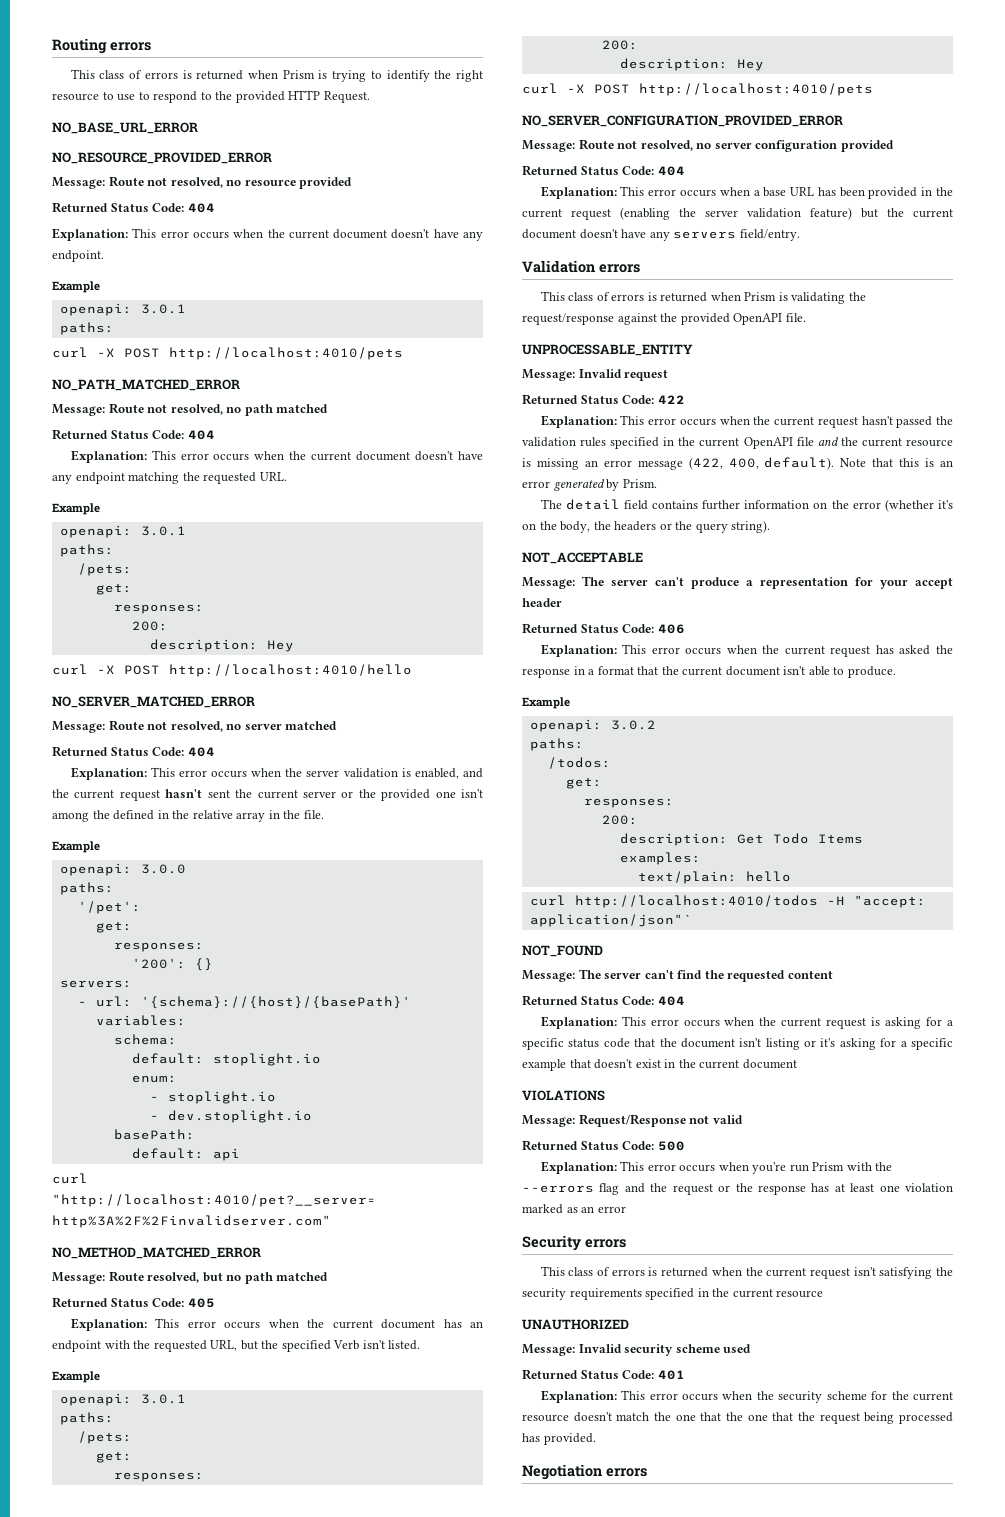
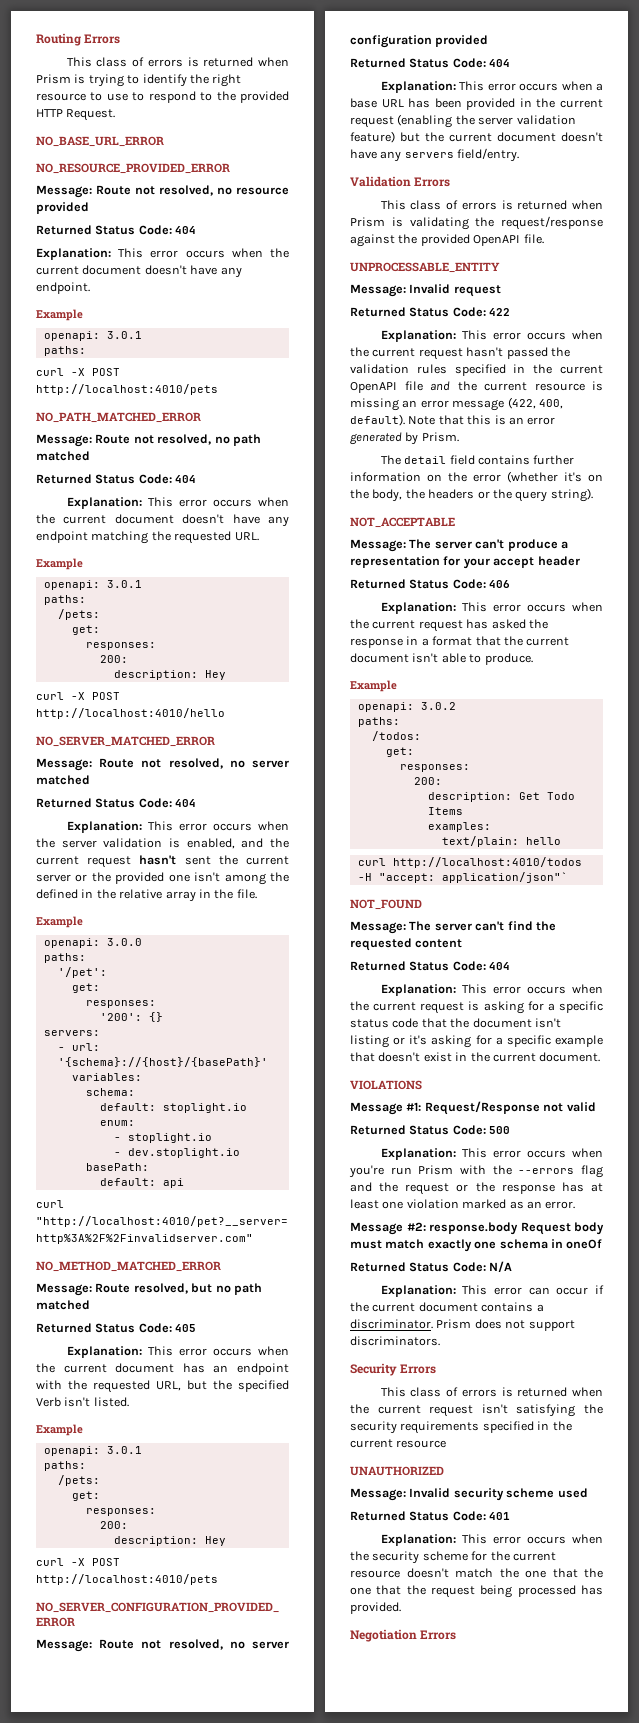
- Routing errors
+ Routing Errors
- Validation errors
+ Validation Errors
- Explanation: This error occurs when the current request is asking for a specific status code that the document isn't listing or it's asking for a specific example that doesn't exist in the current document
+ Explanation: This error occurs when the current request is asking for a specific status code that the document isn't listing or it's asking for a specific example that doesn't exist in the current document.
- Message: Request/Response not valid
+ Message #1: Request/Response not valid
- Explanation: This error occurs when you're run Prism with the --errors flag and the request or the response has at least one violation marked as an error
+ Explanation: This error occurs when you're run Prism with the --errors flag and the request or the response has at least one violation marked as an error.
+ Message #2: response.body Request body must match exactly one schema in oneOf
+ Returned Status Code: N/A
+ Explanation: This error can occur if the current document contains a discriminator. Prism does not support discriminators.
- Security errors
+ Security Errors
- Negotiation errors
+ Negotiation Errors

